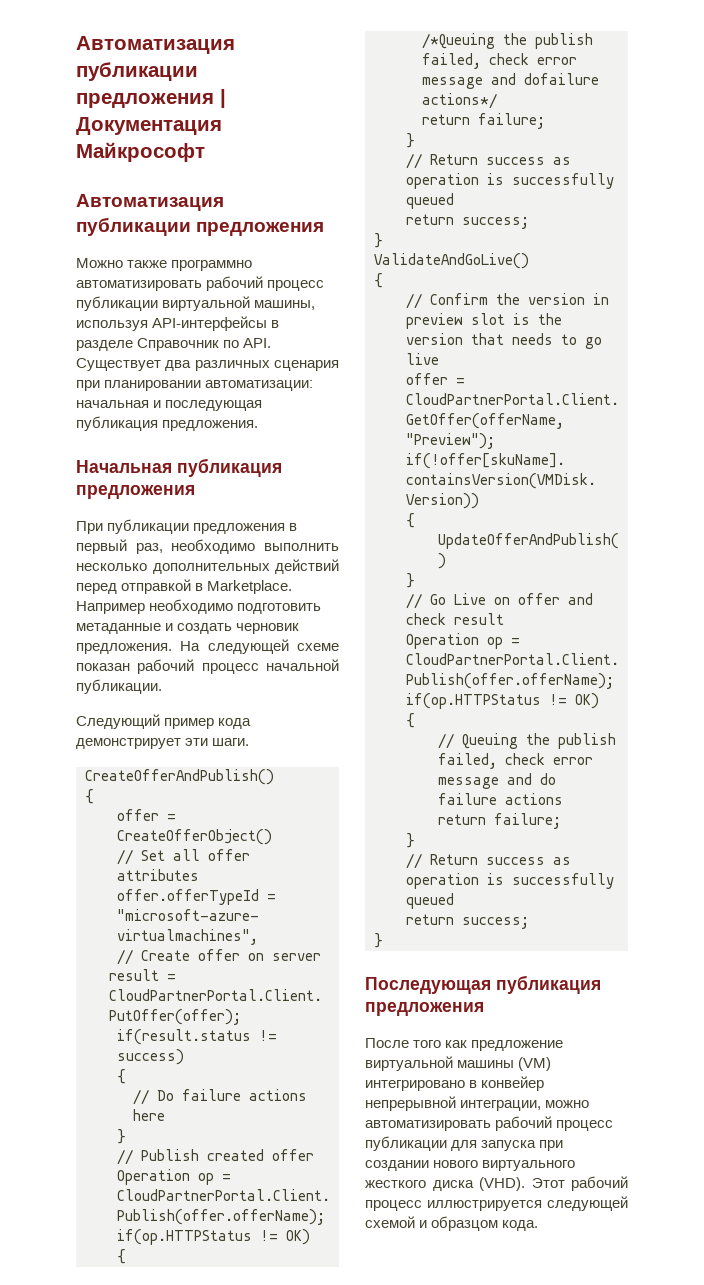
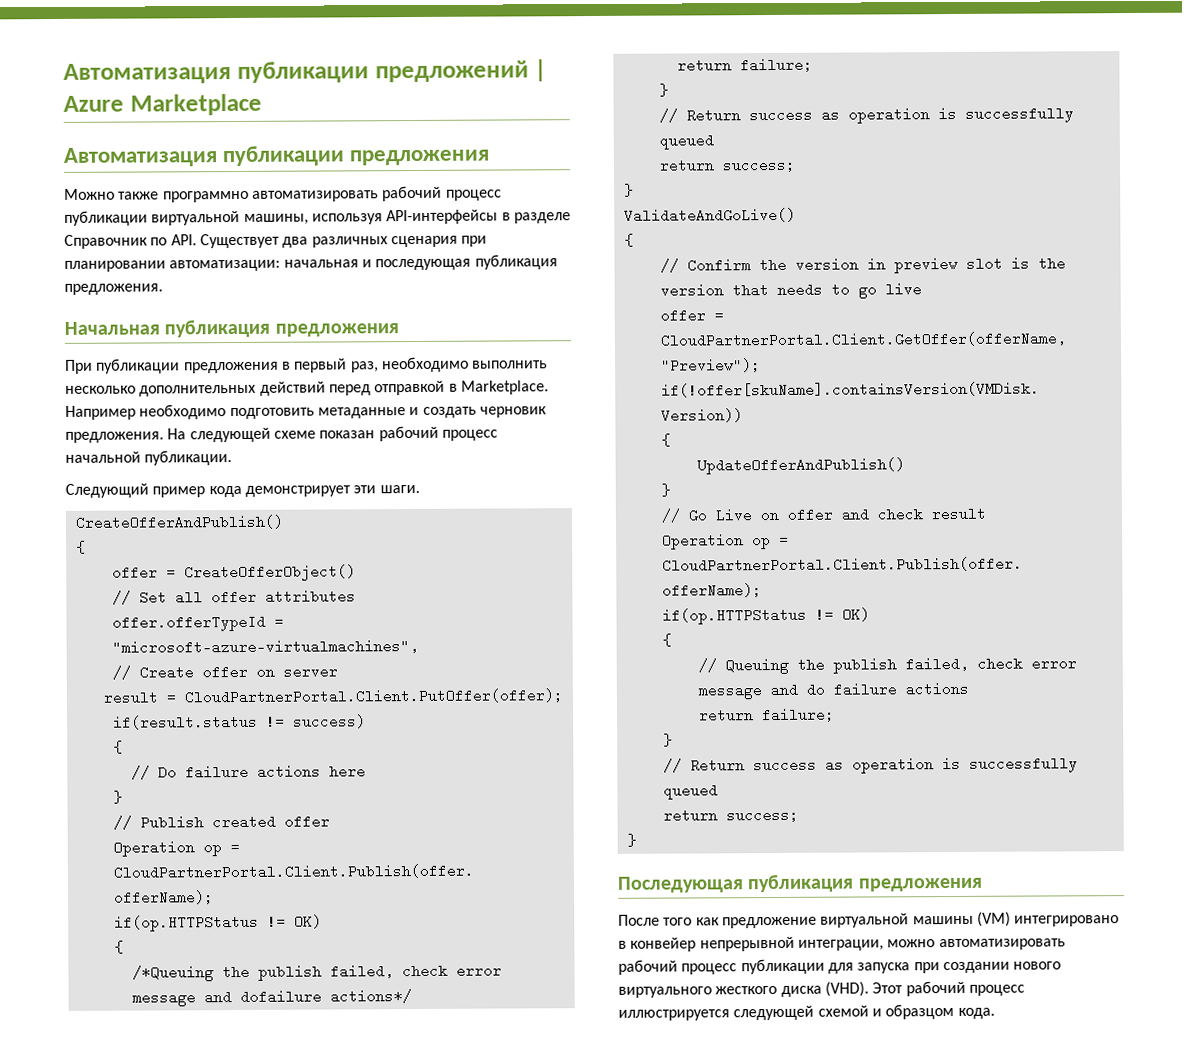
- Автоматизация публикации предложения | Документация Майкрософт
+ Автоматизация публикации предложений | Azure Marketplace

